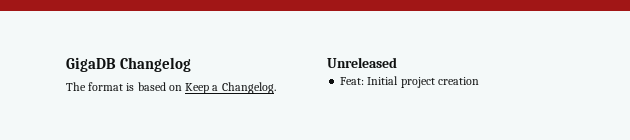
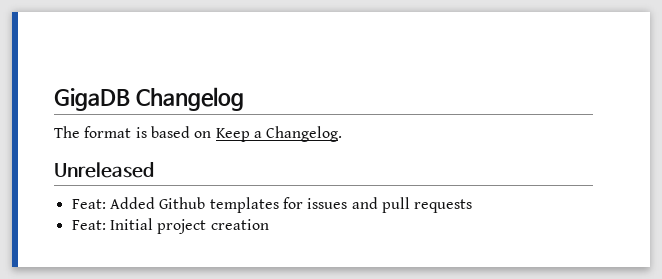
+ Feat: Added Github templates for issues and pull requests

